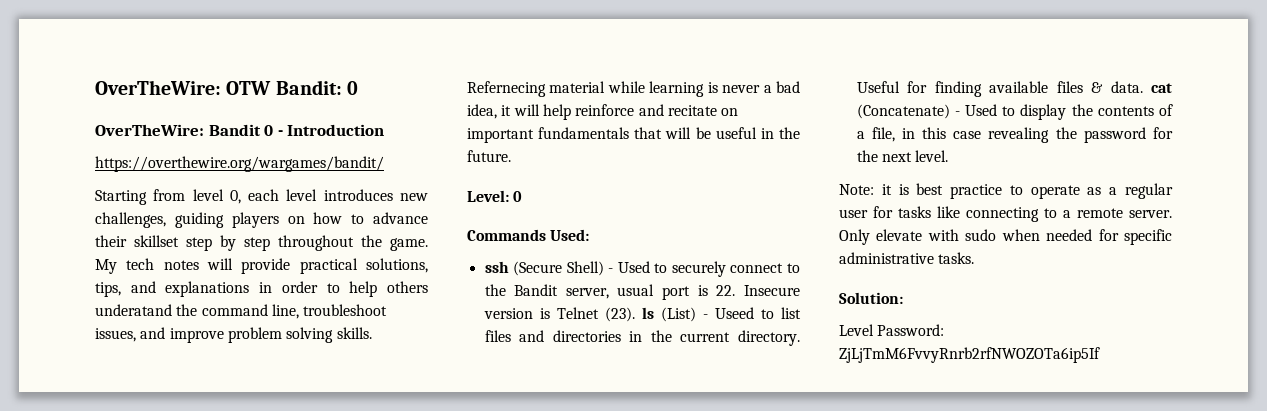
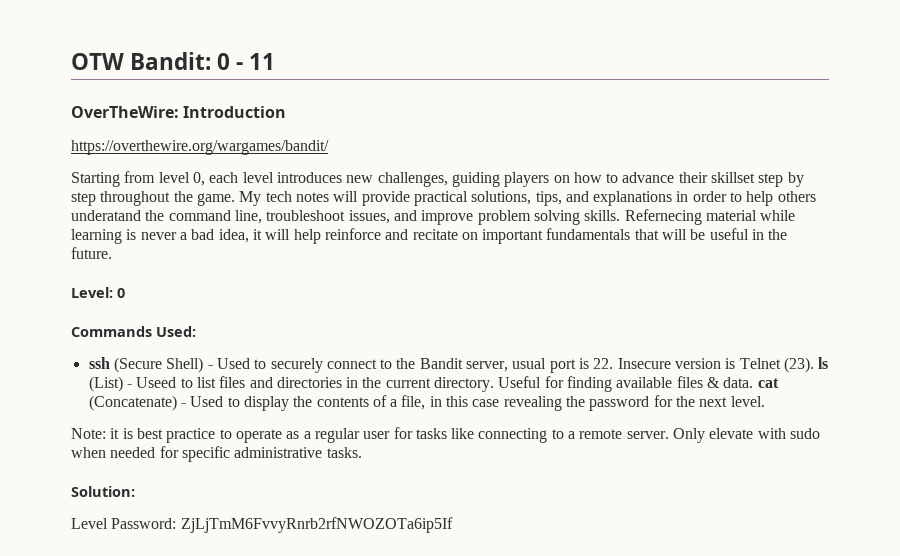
- OverTheWire: OTW Bandit: 0
- OverTheWire: Bandit 0 - Introduction
+ OTW Bandit: 0 - 11
+ OverTheWire: Introduction

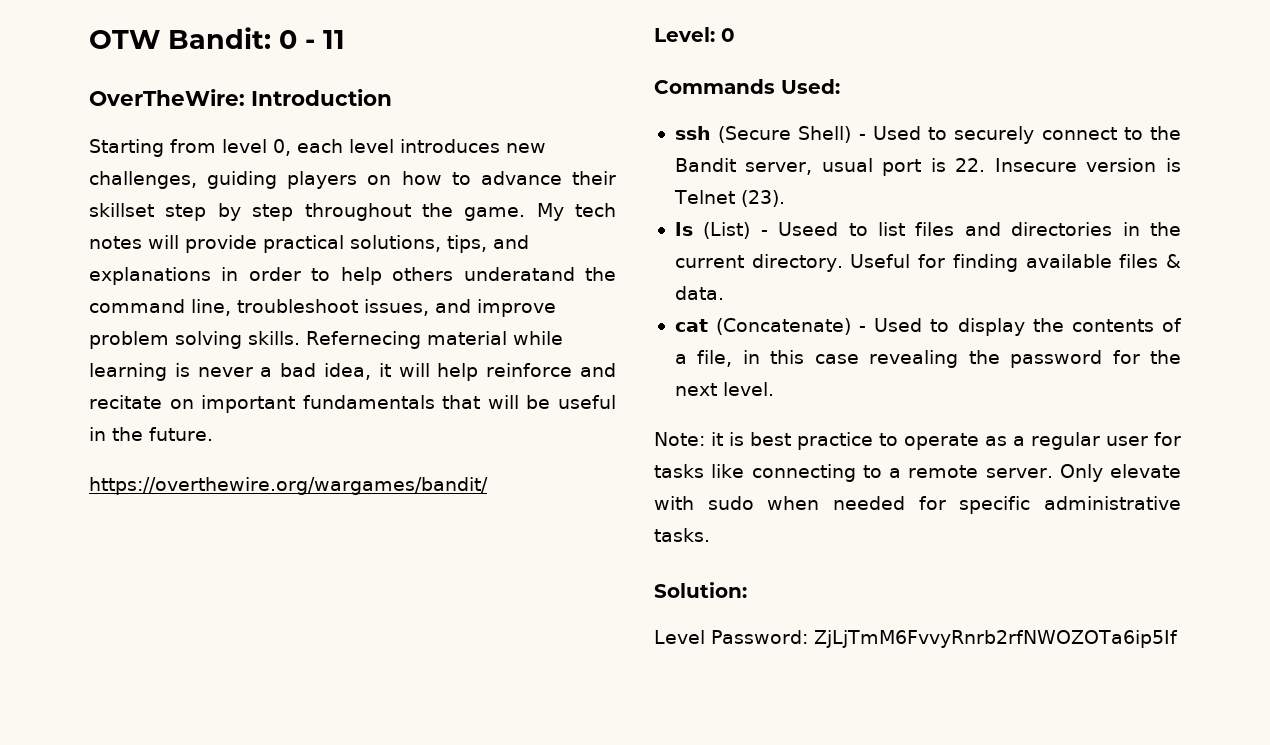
- https://overthewire.org/wargames/bandit/
+ https://overthewire.org/wargames/bandit/
- ssh (Secure Shell) - Used to securely connect to the Bandit server, usual port is 22. Insecure version is Telnet (23). ls (List) - Useed to list files and directories in the current directory.
+ ssh (Secure Shell) - Used to securely connect to the Bandit server, usual port is 22. Insecure version is Telnet (23).
+ ls (List) - Useed to list files and directories in the current directory.
- Useful for finding available files & data. cat (Concatenate) - Used to display the contents of a file, in this case revealing the password for the next level.
+ Useful for finding available files & data.
+ cat (Concatenate) - Used to display the contents of a file, in this case revealing the password for the next level.

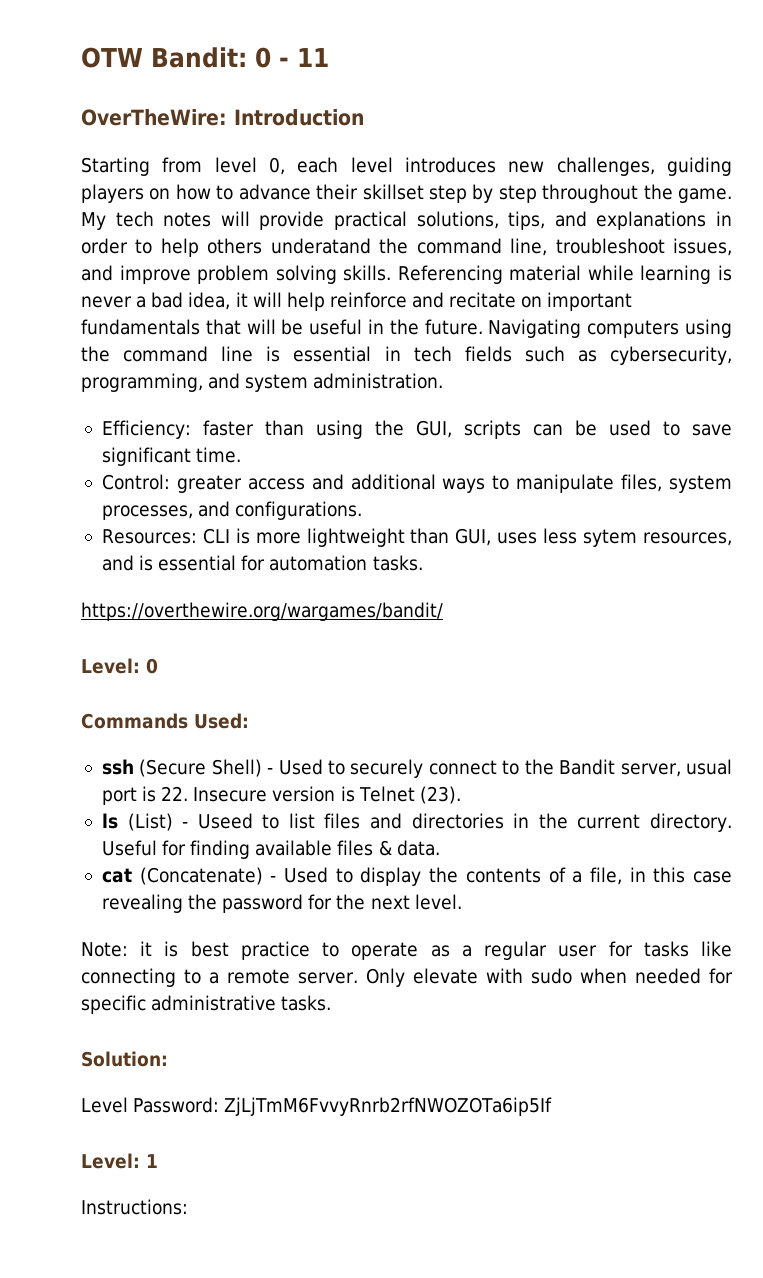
- Refernecing material while learning is never a bad idea, it will help reinforce and recitate on important fundamentals that will be useful in the future.
+ Referencing material while learning is never a bad idea, it will help reinforce and recitate on important fundamentals that will be useful in the future. Navigating computers using the command line is essential in tech fields such as cybersecurity, programming, and system administration.
+ Efficiency: faster than using the GUI, scripts can be used to save significant time.
+ Control: greater access and additional ways to manipulate files, system processes, and configurations.
+ Resources: CLI is more lightweight than GUI, uses less sytem resources, and is essential for automation tasks.
+ Level: 1
+ Instructions:

